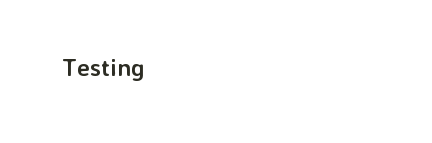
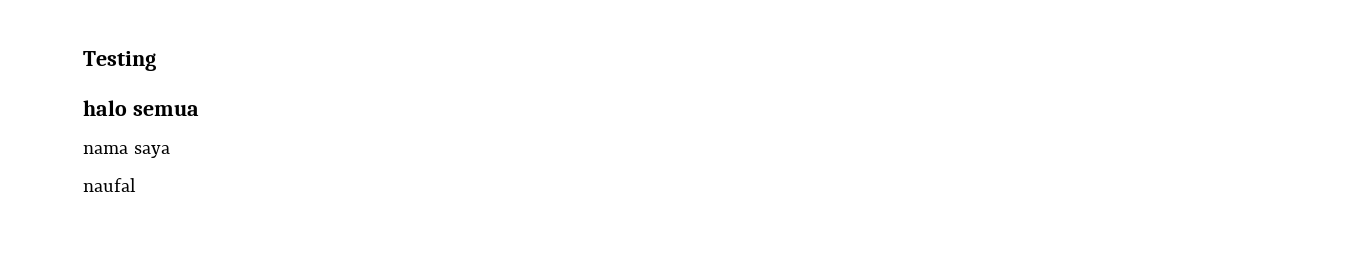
+ halo semua
+ nama saya
+ naufal

